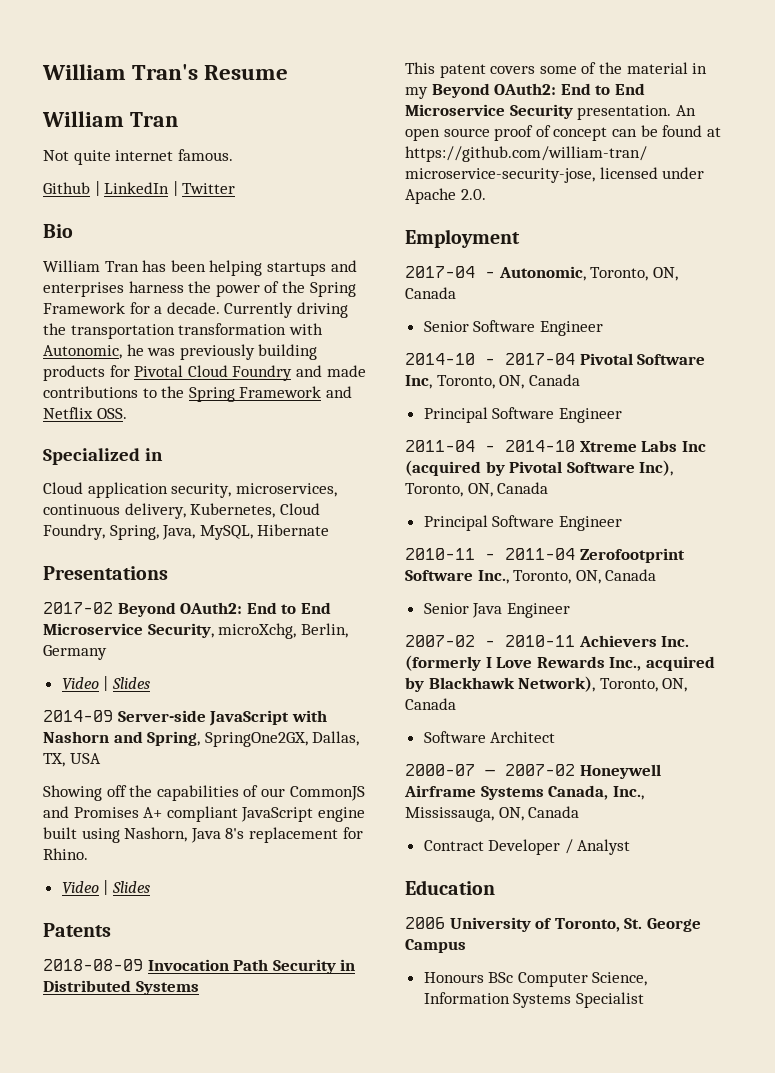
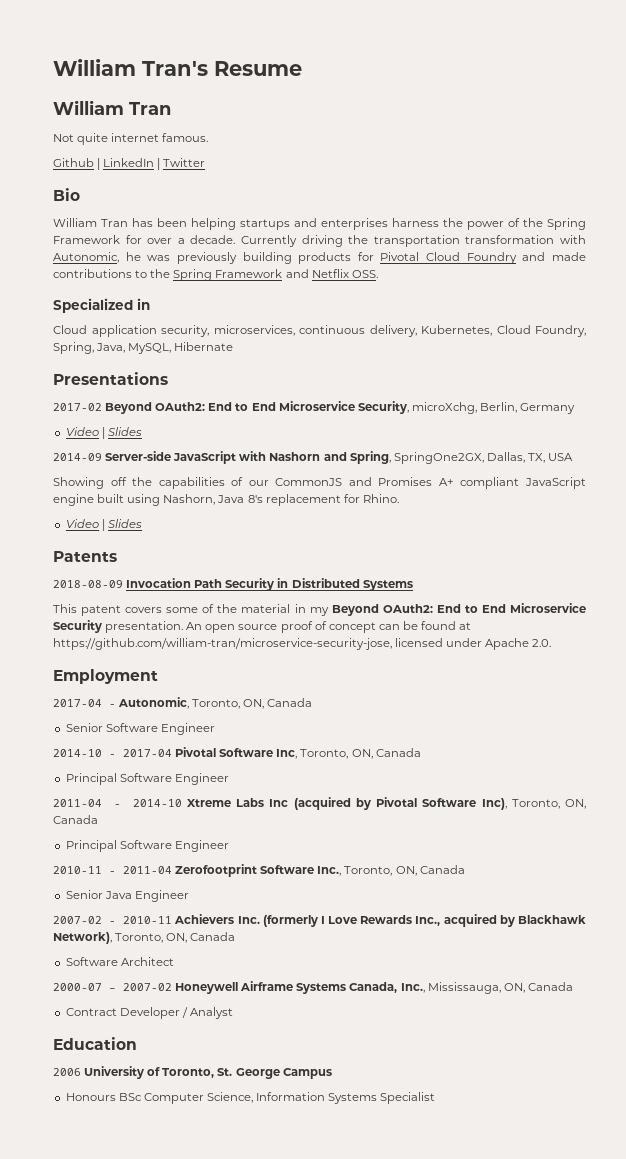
- William Tran has been helping startups and enterprises harness the power of the Spring Framework for a decade.
+ William Tran has been helping startups and enterprises harness the power of the Spring Framework for over a decade.

